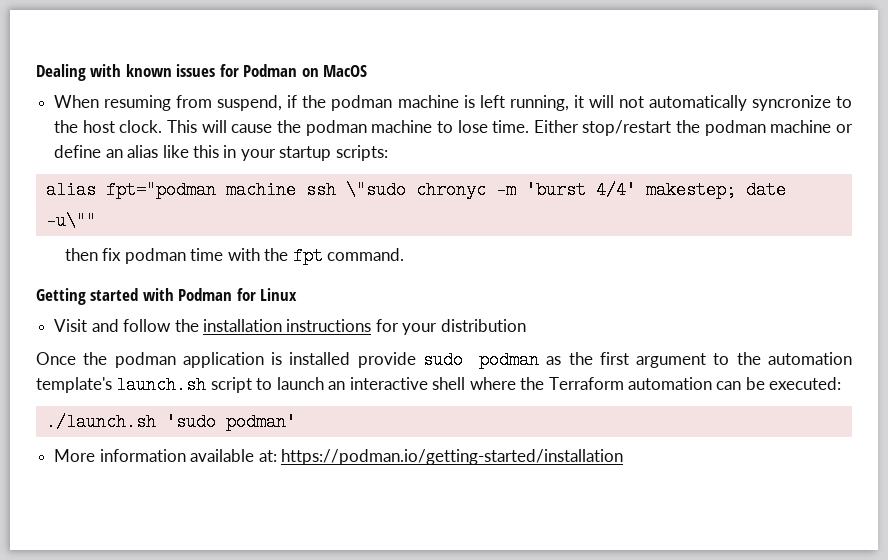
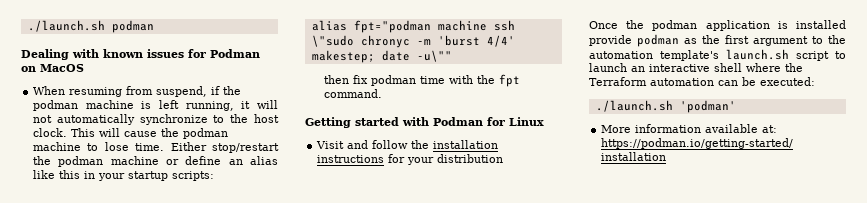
+ ./launch.sh podman
- When resuming from suspend, if the podman machine is left running, it will not automatically syncronize to the host clock.
+ When resuming from suspend, if the podman machine is left running, it will not automatically synchronize to the host clock.
- Once the podman application is installed provide sudo podman as the first argument to the automation template's launch.sh script to launch an interactive shell where the Terraform automation can be executed:
+ Once the podman application is installed provide podman as the first argument to the automation template's launch.sh script to launch an interactive shell where the Terraform automation can be executed:
- ./launch.sh 'sudo podman'
+ ./launch.sh 'podman'

